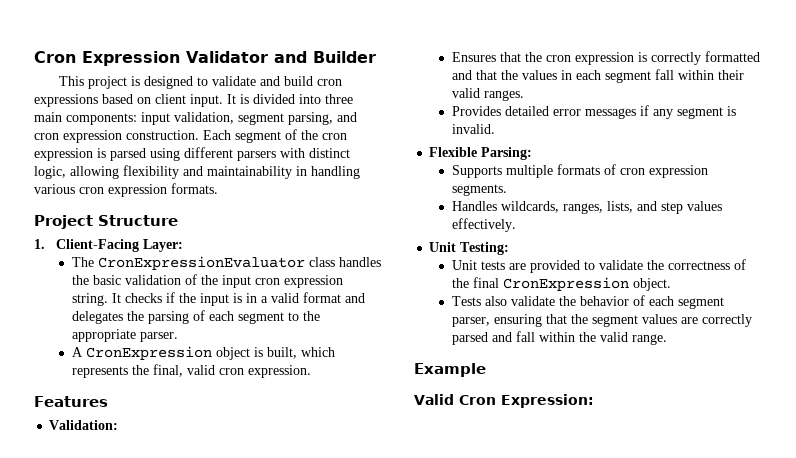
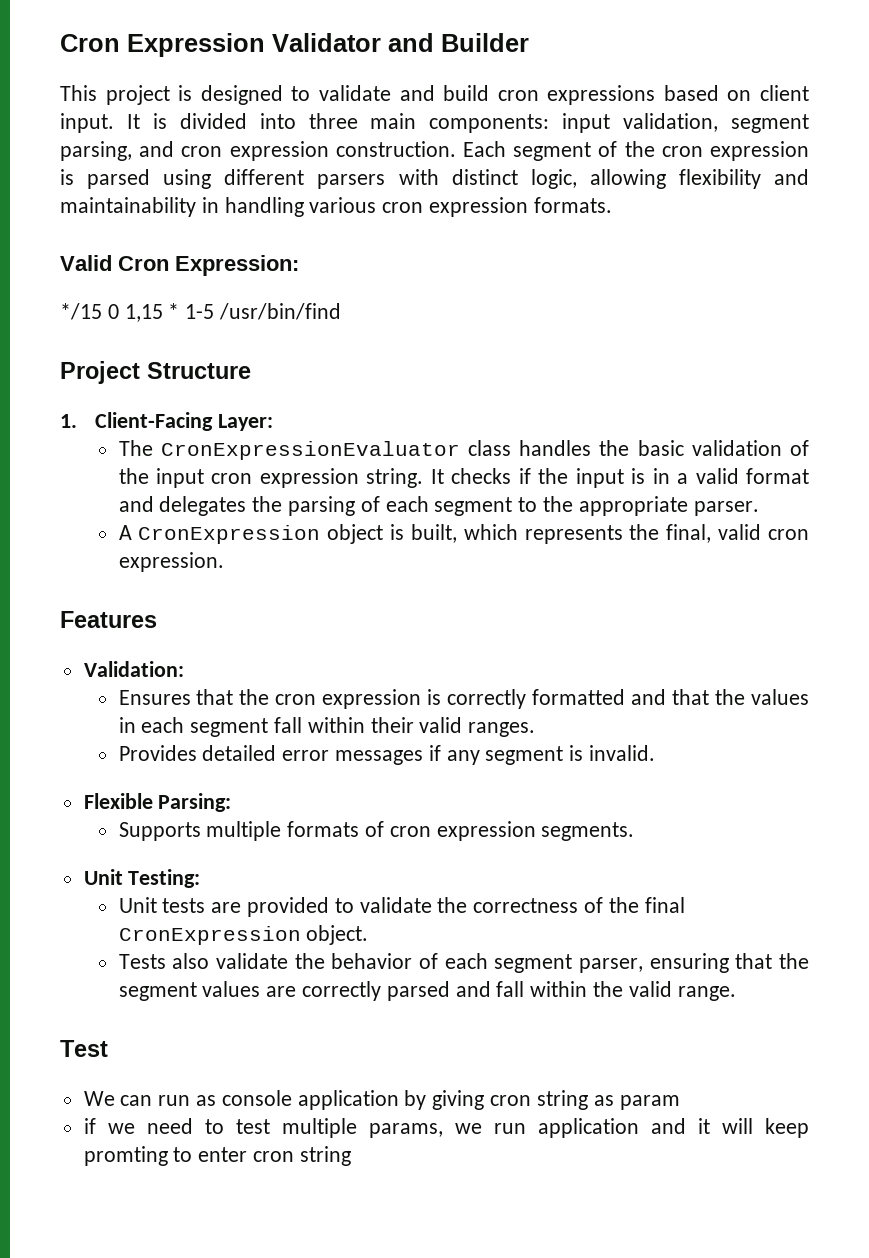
+ Valid Cron Expression:
+ */15 0 1,15 * 1-5 /usr/bin/find
- Handles wildcards, ranges, lists, and step values effectively.
- Example
- Valid Cron Expression:
+ Test
+ We can run as console application by giving cron string as param
+ if we need to test multiple params, we run application and it will keep promting to enter cron string

